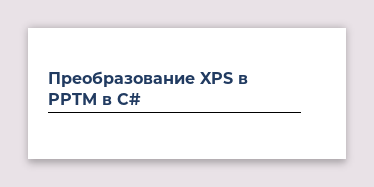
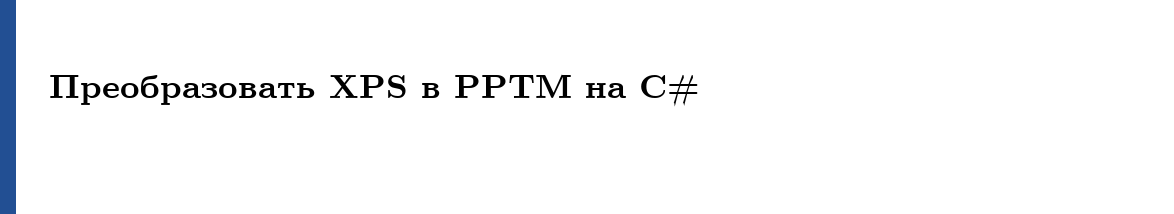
- Преобразование XPS в PPTM в C#
+ Преобразовать XPS в PPTM на C#

